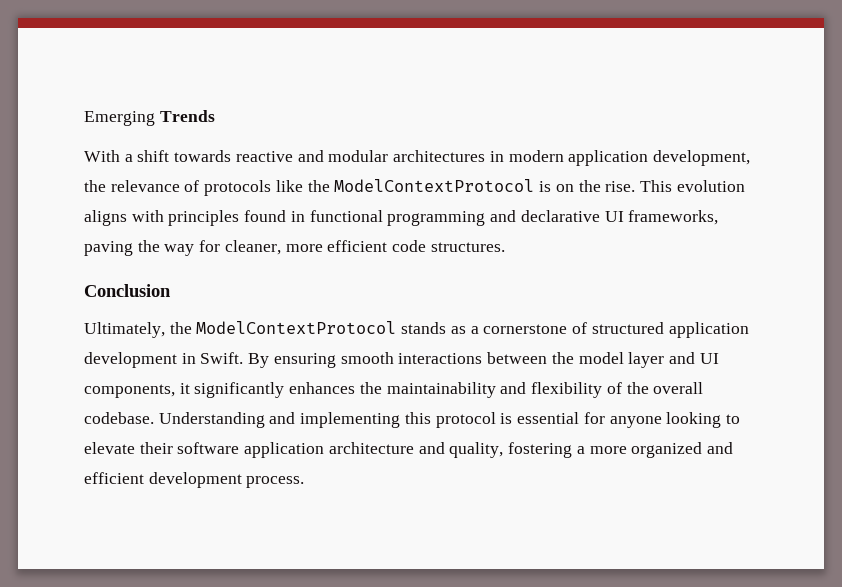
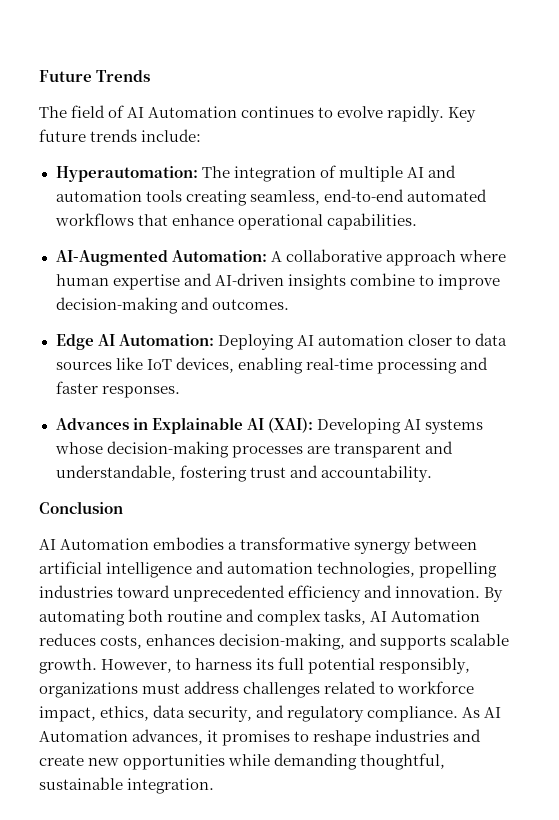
- Emerging Trends
+ Future Trends
- With a shift towards reactive and modular architectures in modern application development, the relevance of protocols like the ModelContextProtocol is on the rise. This evolution aligns with principles found in functional programming and declarative UI frameworks, paving the way for cleaner, more efficient code structures.
+ The field of AI Automation continues to evolve rapidly. Key future trends include:
+ Hyperautomation: The integration of multiple AI and automation tools creating seamless, end-to-end automated workflows that enhance operational capabilities.
+ AI-Augmented Automation: A collaborative approach where human expertise and AI-driven insights combine to improve decision-making and outcomes.
+ Edge AI Automation: Deploying AI automation closer to data sources like IoT devices, enabling real-time processing and faster responses.
+ Advances in Explainable AI (XAI): Developing AI systems whose decision-making processes are transparent and understandable, fostering trust and accountability.
  Conclusion
- Ultimately, the ModelContextProtocol stands as a cornerstone of structured application development in Swift. By ensuring smooth interactions between the model layer and UI components, it significantly enhances the maintainability and flexibility of the overall codebase. Understanding and implementing this protocol is essential for anyone looking to elevate their software application architecture and quality, fostering a more organized and efficient development process.
+ AI Automation embodies a transformative synergy between artificial intelligence and automation technologies, propelling industries toward unprecedented efficiency and innovation. By automating both routine and complex tasks, AI Automation reduces costs, enhances decision-making, and supports scalable growth. However, to harness its full potential responsibly, organizations must address challenges related to workforce impact, ethics, data security, and regulatory compliance. As AI Automation advances, it promises to reshape industries and create new opportunities while demanding thoughtful, sustainable integration.

